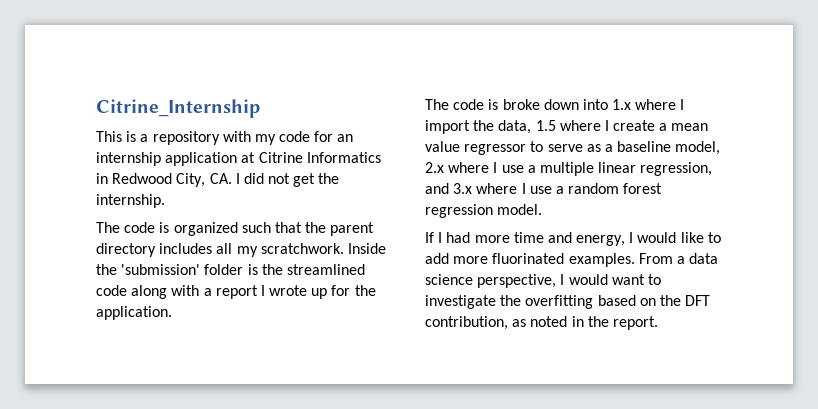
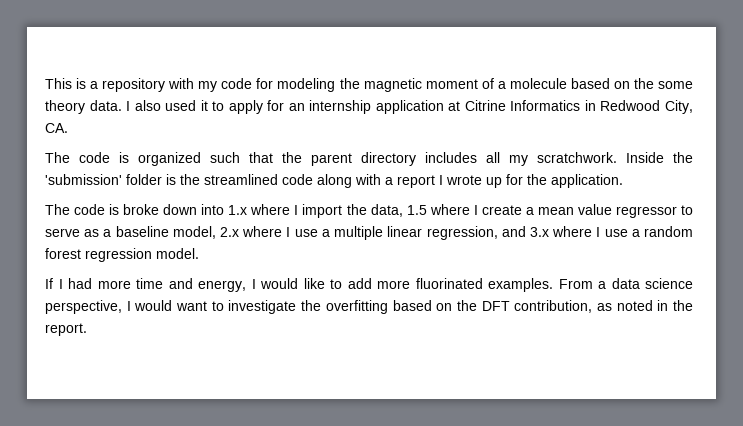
- Citrine_Internship
- This is a repository with my code for an internship application at Citrine Informatics in Redwood City, CA. I did not get the internship.
+ This is a repository with my code for modeling the magnetic moment of a molecule based on the some theory data. I also used it to apply for an internship application at Citrine Informatics in Redwood City, CA.

